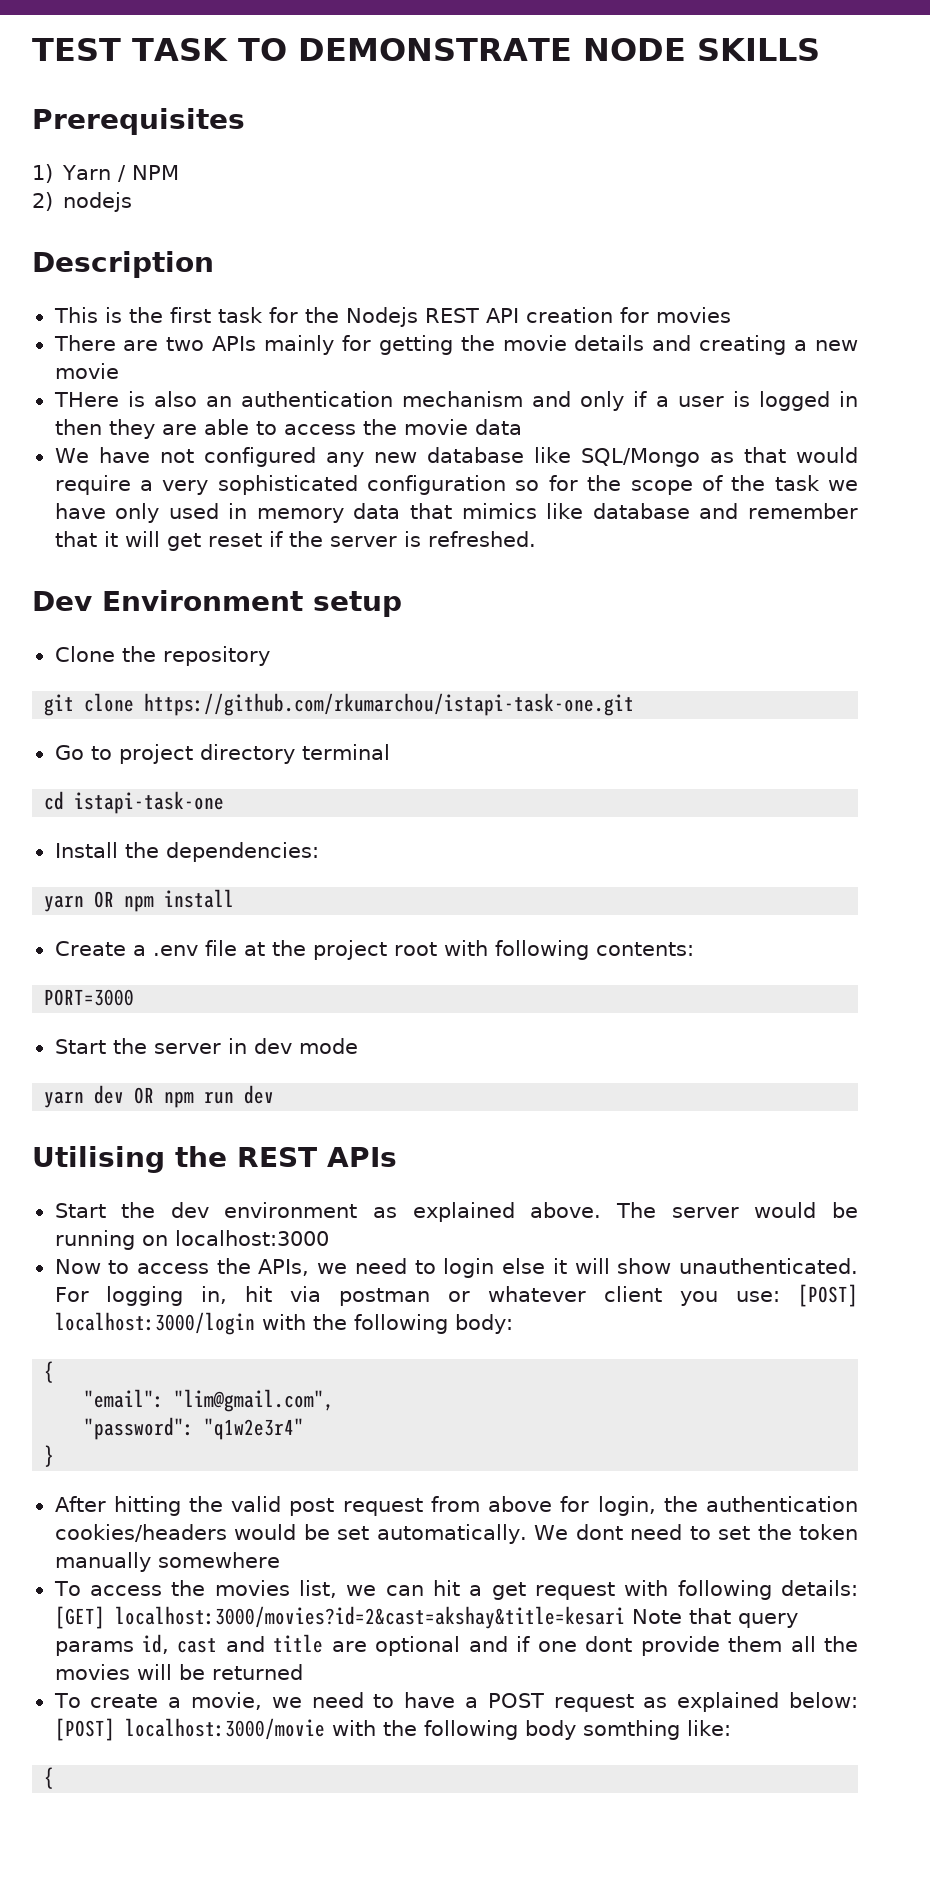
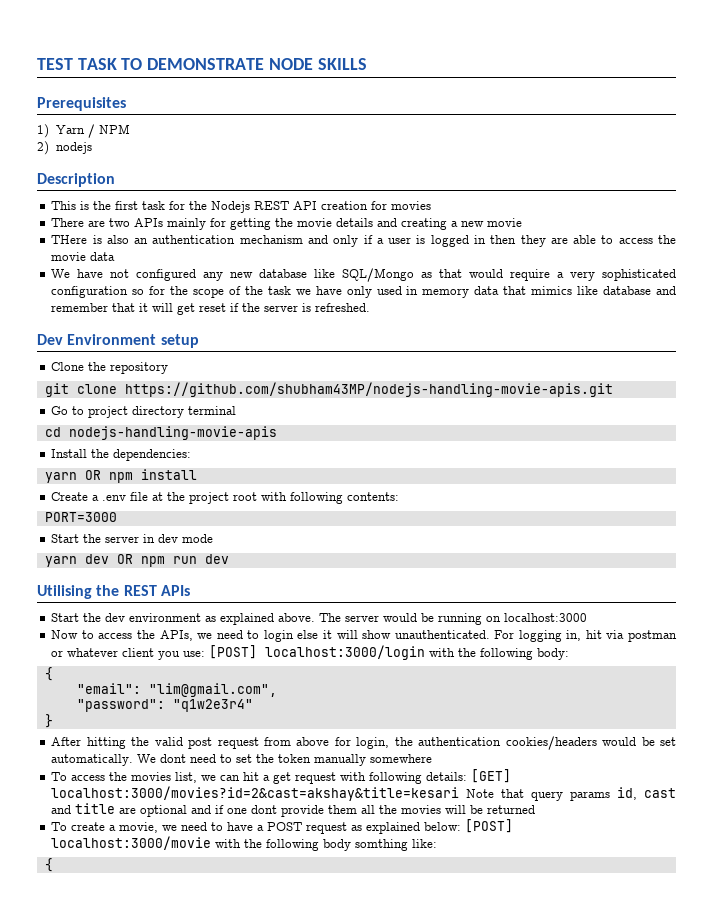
- git clone https://github.com/rkumarchou/istapi-task-one.git
+ git clone https://github.com/shubham43MP/nodejs-handling-movie-apis.git
- cd istapi-task-one
+ cd nodejs-handling-movie-apis

